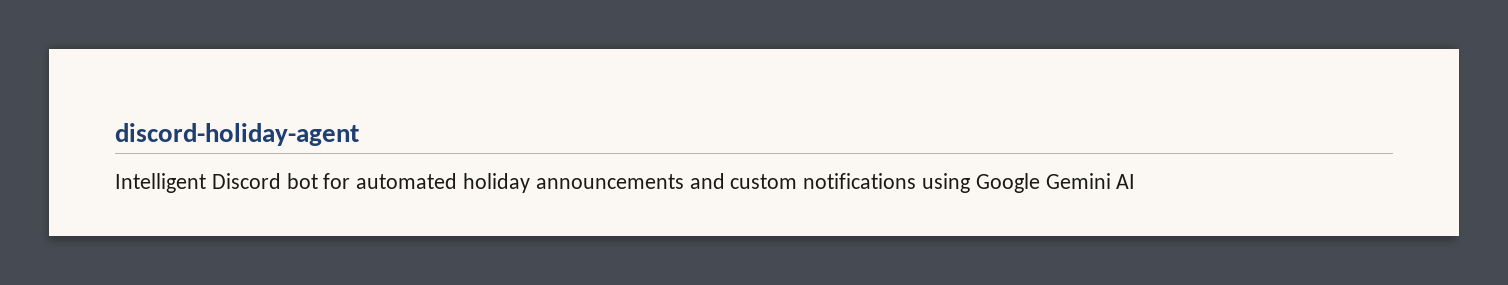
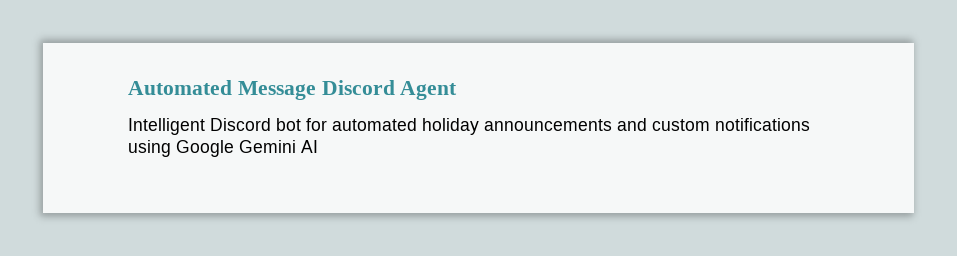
- discord-holiday-agent
+ Automated Message Discord Agent

